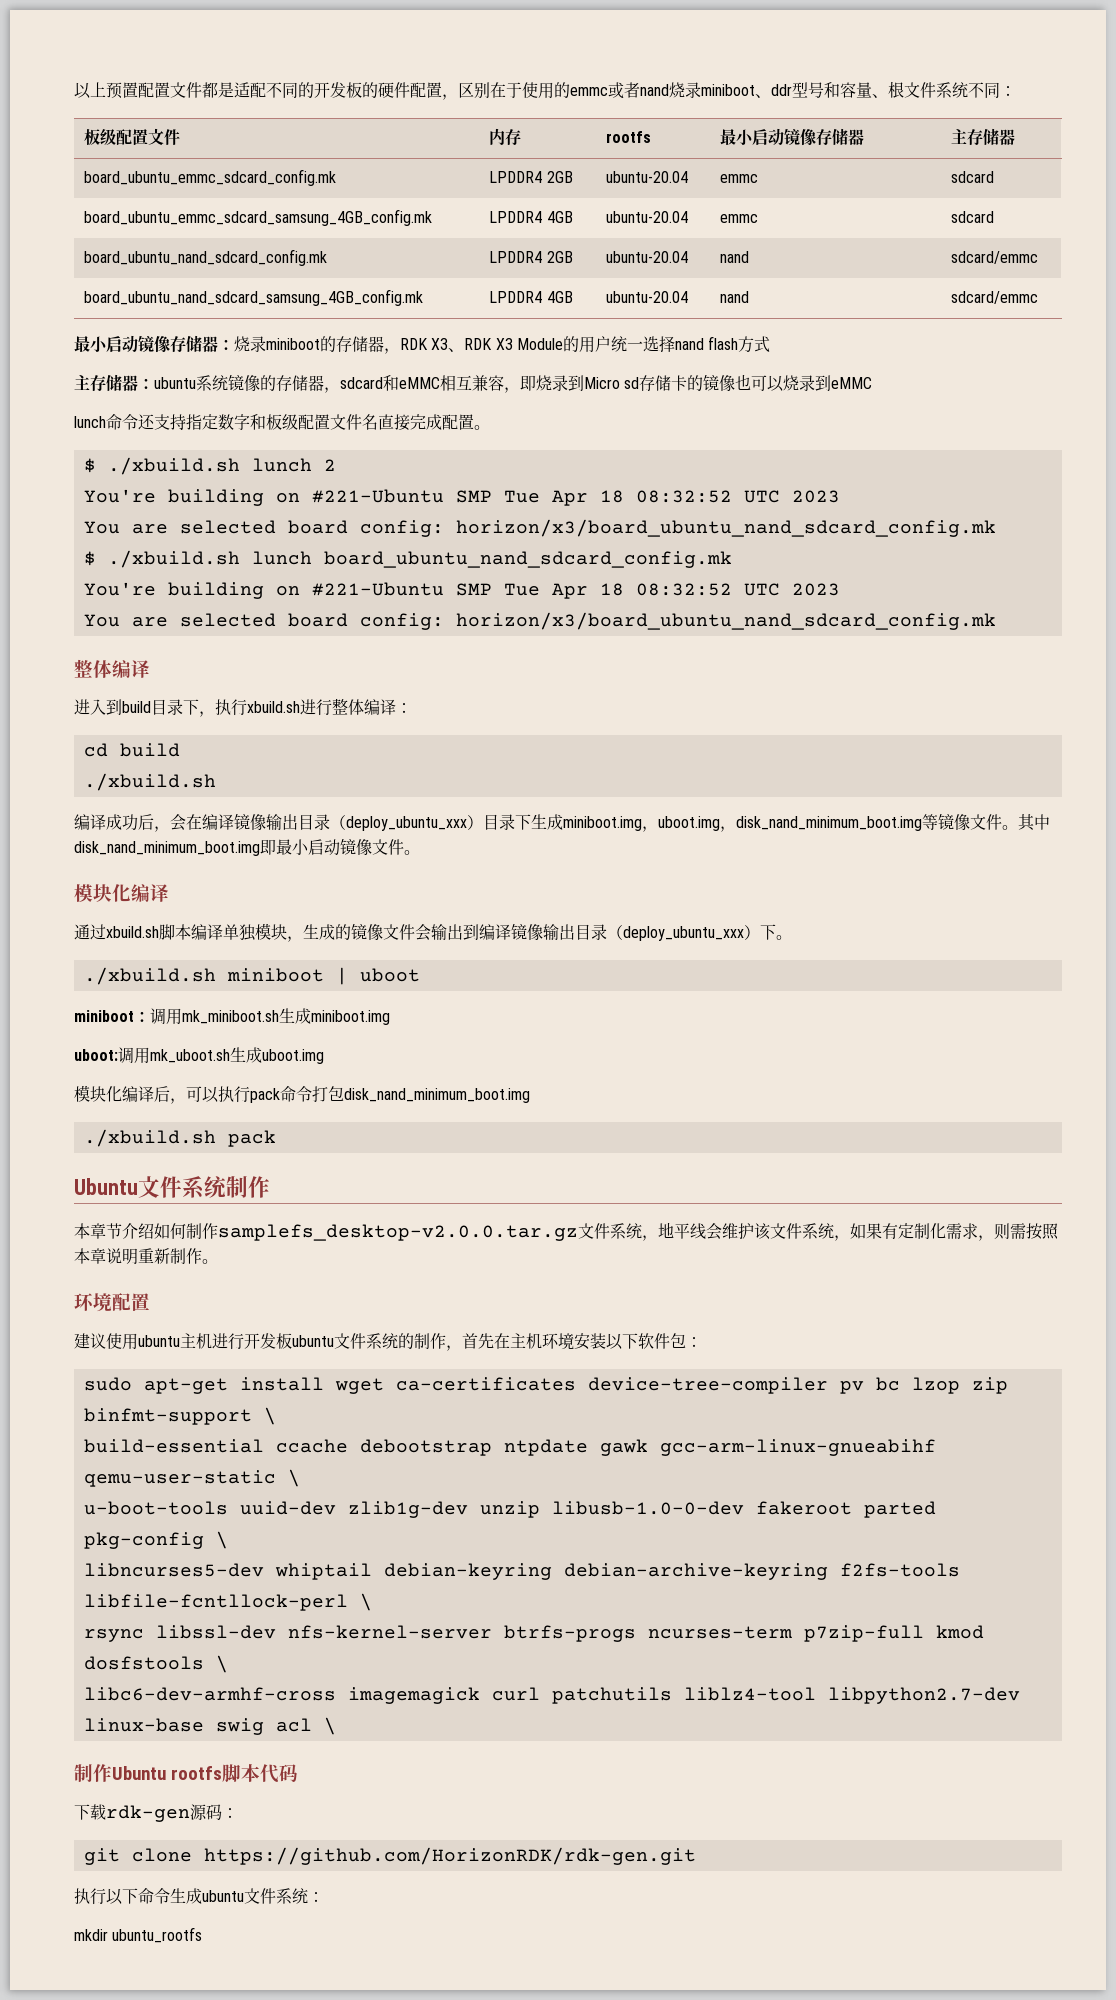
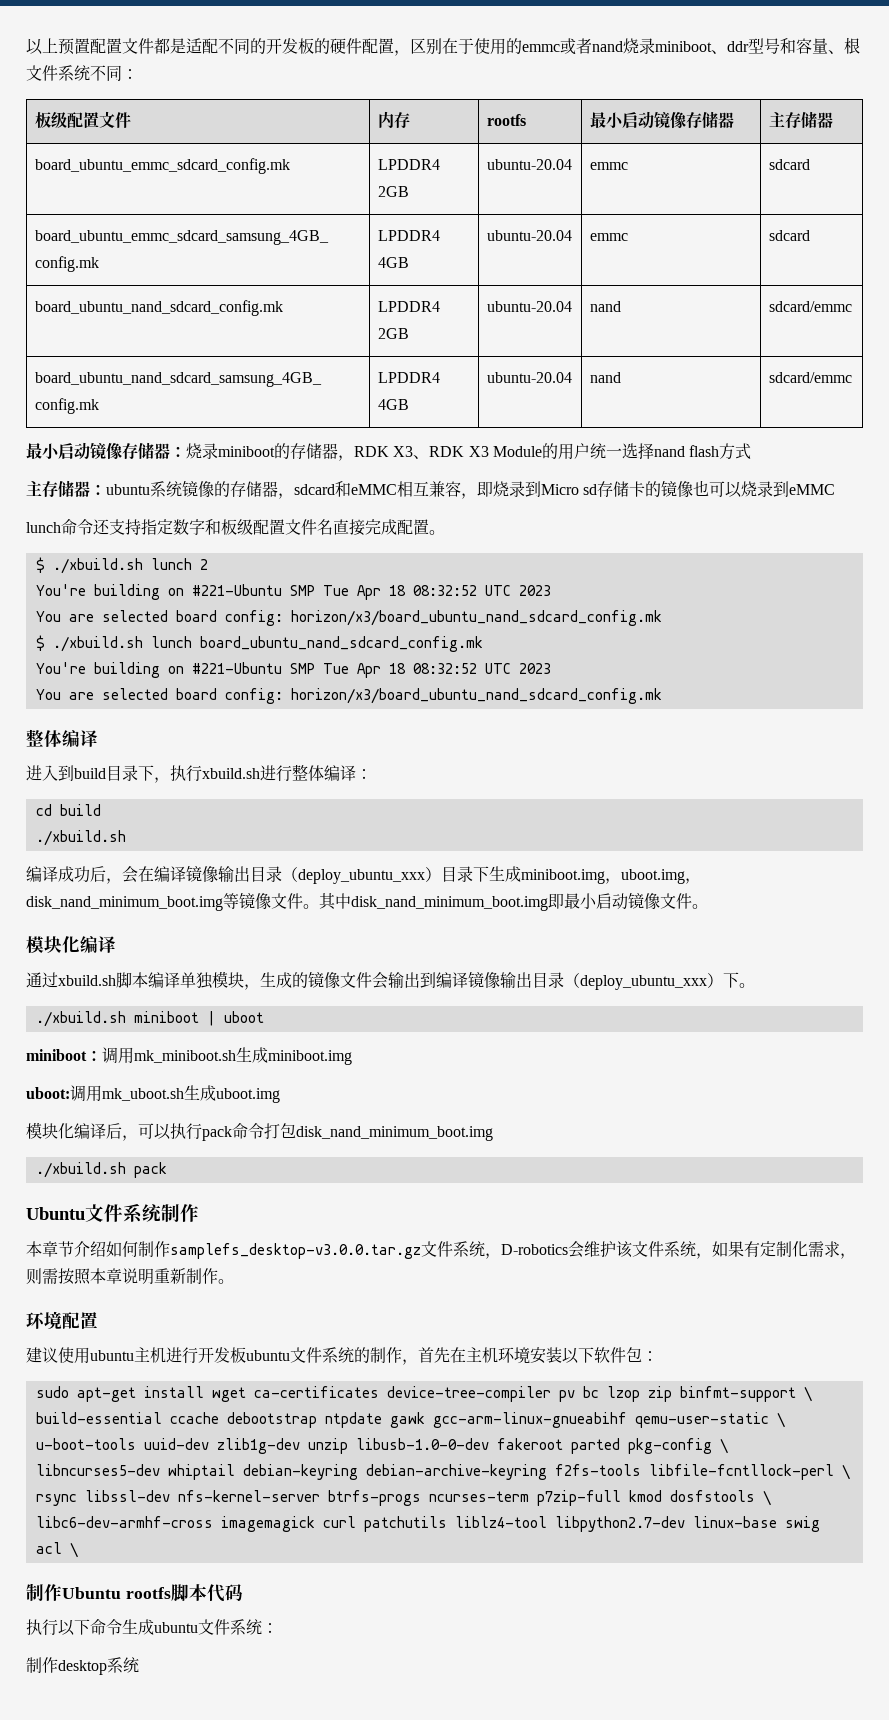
- 本章节介绍如何制作samplefs_desktop-v2.0.0.tar.gz文件系统，地平线会维护该文件系统，如果有定制化需求，则需按照本章说明重新制作。
+ 本章节介绍如何制作samplefs_desktop-v3.0.0.tar.gz文件系统，D-robotics会维护该文件系统，如果有定制化需求，则需按照本章说明重新制作。
- 下载rdk-gen源码：
- git clone https://github.com/HorizonRDK/rdk-gen.git
- mkdir ubuntu_rootfs
+ 制作desktop系统

